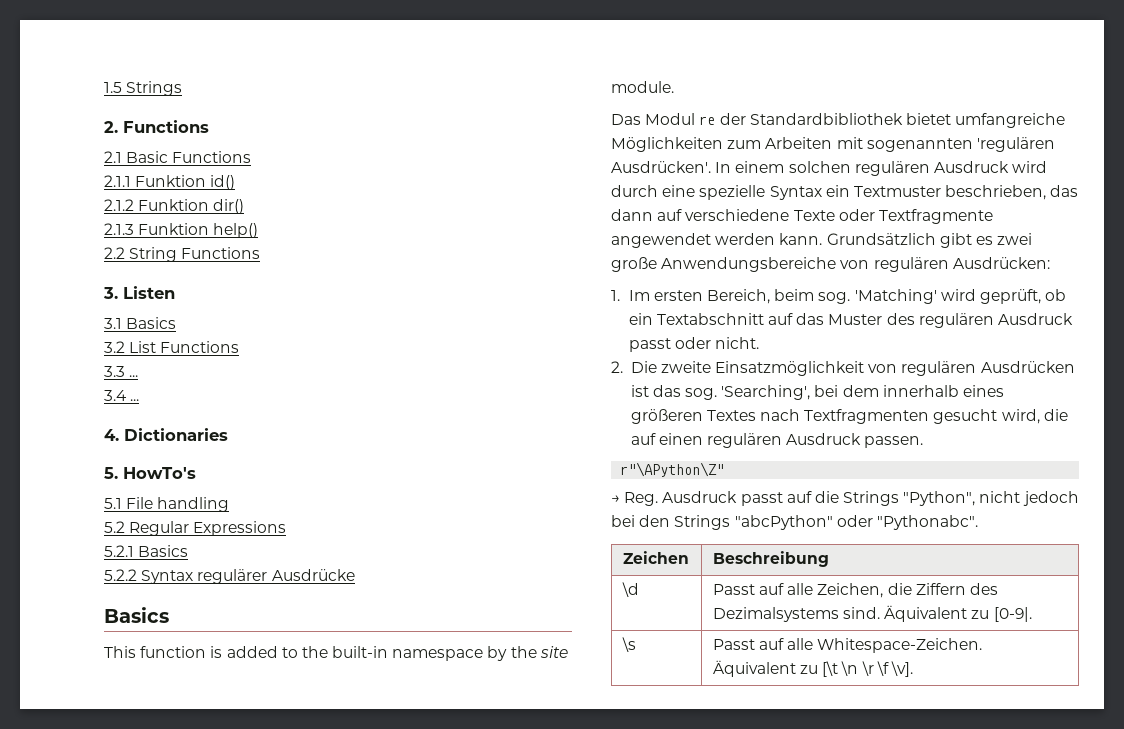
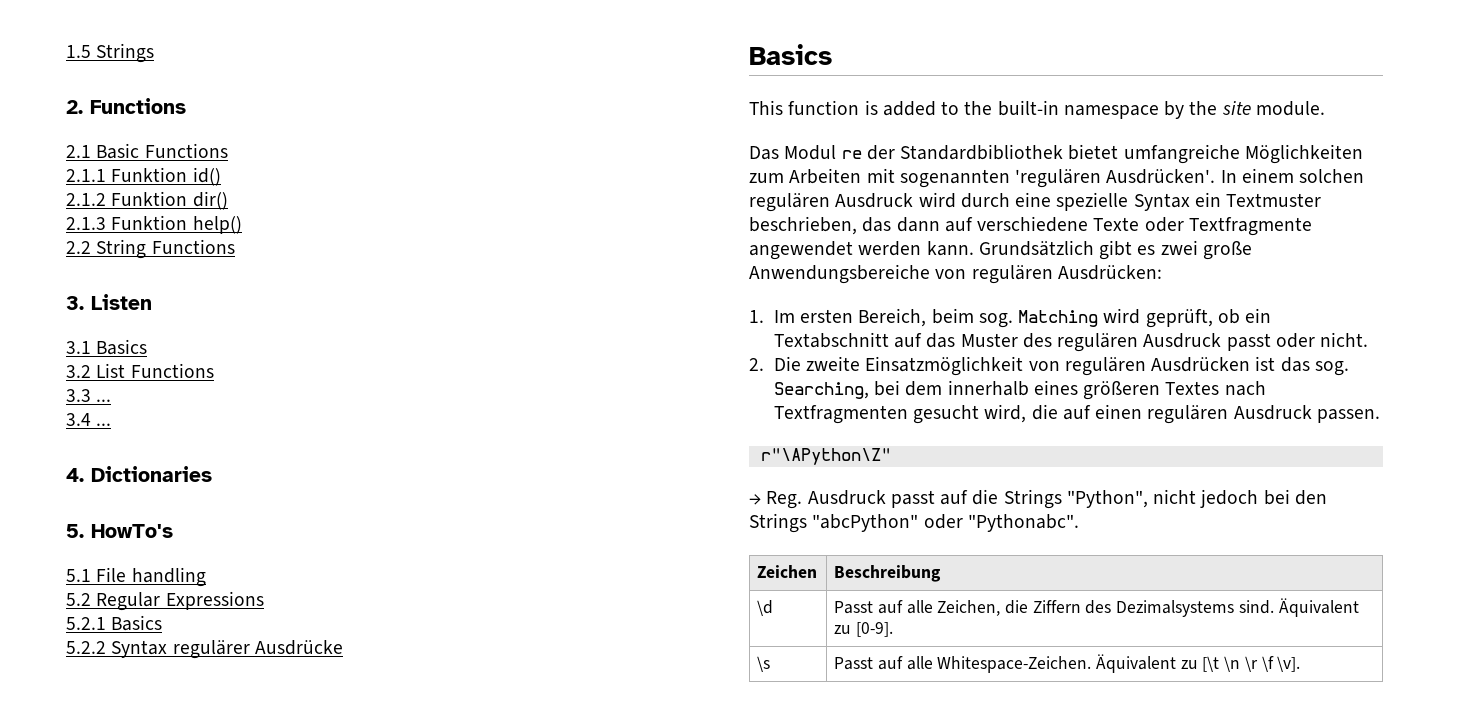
- 1. Im ersten Bereich, beim sog. 'Matching' wird geprüft, ob ein Textabschnitt auf das Muster des regulären Ausdruck passt oder nicht.
+ 1. Im ersten Bereich, beim sog. Matching wird geprüft, ob ein Textabschnitt auf das Muster des regulären Ausdruck passt oder nicht.
- 2. Die zweite Einsatzmöglichkeit von regulären Ausdrücken ist das sog. 'Searching', bei dem innerhalb eines größeren Textes nach Textfragmenten gesucht wird, die auf einen regulären Ausdruck passen.
+ 2. Die zweite Einsatzmöglichkeit von regulären Ausdrücken ist das sog. Searching, bei dem innerhalb eines größeren Textes nach Textfragmenten gesucht wird, die auf einen regulären Ausdruck passen.
- \d | Passt auf alle Zeichen, die Ziffern des Dezimalsystems sind. Äquivalent zu [0-9|.
+ \d | Passt auf alle Zeichen, die Ziffern des Dezimalsystems sind. Äquivalent zu [0-9].

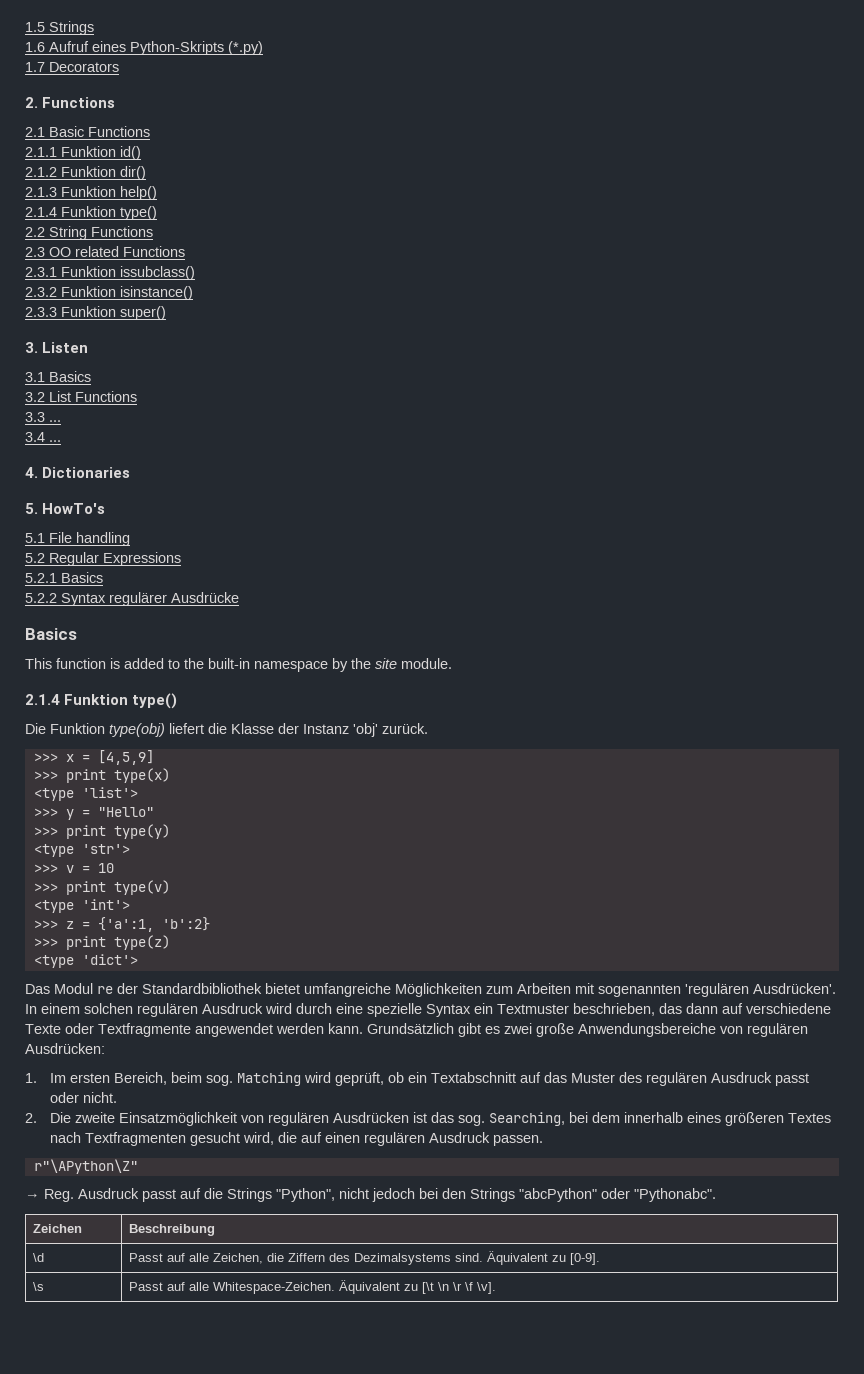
+ 1.6 Aufruf eines Python-Skripts (*.py)
+ 1.7 Decorators
  2.1.3 Funktion help()
+ 2.1.4 Funktion type()
+ 2.3 OO related Functions
+ 2.3.1 Funktion issubclass()
+ 2.3.2 Funktion isinstance()
+ 2.3.3 Funktion super()
  This function is added to the built-in namespace by the site module.
+ 2.1.4 Funktion type()
+ Die Funktion type(obj) liefert die Klasse der Instanz 'obj' zurück.
+ >>> x = [4,5,9]
+ >>> print type(x)
+ <type 'list'>
+ >>> y = "Hello"
+ >>> print type(y)
+ <type 'str'>
+ >>> v = 10
+ >>> print type(v)
+ <type 'int'>
+ >>> z = {'a':1, 'b':2}
+ >>> print type(z)
+ <type 'dict'>

